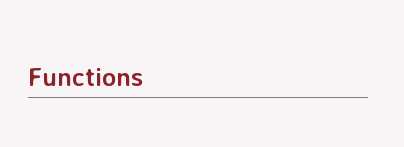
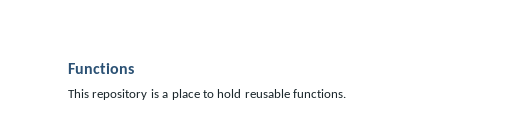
+ This repository is a place to hold reusable functions.

